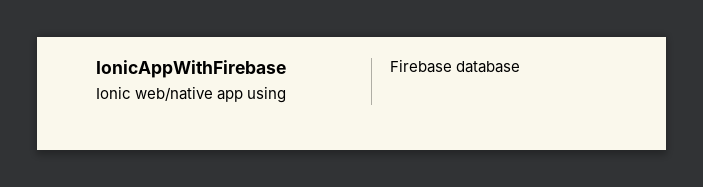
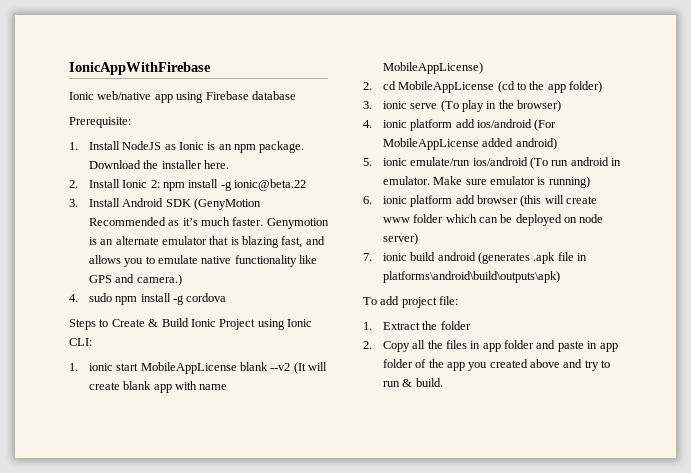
+ Prerequisite:
+ 1. Install NodeJS as Ionic is an npm package. Download the installer here.
+ 2. Install Ionic 2: npm install -g ionic@beta.22
+ 3. Install Android SDK (GenyMotion Recommended as it’s much faster. Genymotion is an alternate emulator that is blazing fast, and allows you to emulate native functionality like GPS and camera.)
+ 4. sudo npm install -g cordova
+ Steps to Create & Build Ionic Project using Ionic CLI:
+ 1. ionic start MobileAppLicense blank --v2 (It will create blank app with name MobileAppLicense)
+ 2. cd MobileAppLicense (cd to the app folder)
+ 3. ionic serve (To play in the browser)
+ 4. ionic platform add ios/android (For MobileAppLicense added android)
+ 5. ionic emulate/run ios/android (To run android in emulator. Make sure emulator is running)
+ 6. ionic platform add browser (this will create www folder which can be deployed on node server)
+ 7. ionic build android (generates .apk file in platforms\android\build\outputs\apk)
+ To add project file:
+ 1. Extract the folder
+ 2. Copy all the files in app folder and paste in app folder of the app you created above and try to run & build.

